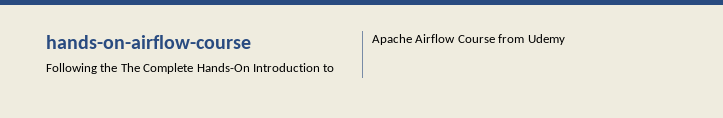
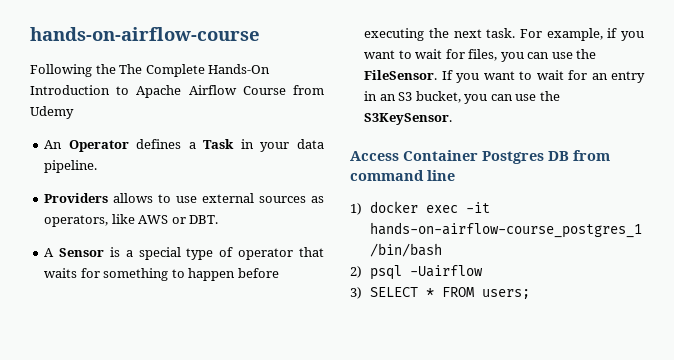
+ An Operator defines a Task in your data pipeline.
+ Providers allows to use external sources as operators, like AWS or DBT.
+ A Sensor is a special type of operator that waits for something to happen before executing the next task. For example, if you want to wait for files, you can use the FileSensor. If you want to wait for an entry in an S3 bucket, you can use the S3KeySensor.
+ Access Container Postgres DB from command line
+ 1) docker exec -it hands-on-airflow-course_postgres_1 /bin/bash
+ 2) psql -Uairflow
+ 3) SELECT * FROM users;

